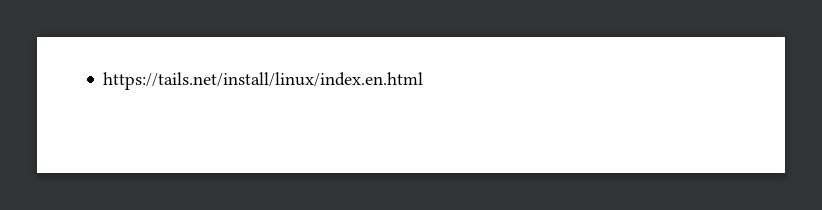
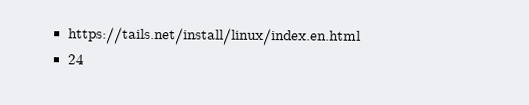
+ 24

